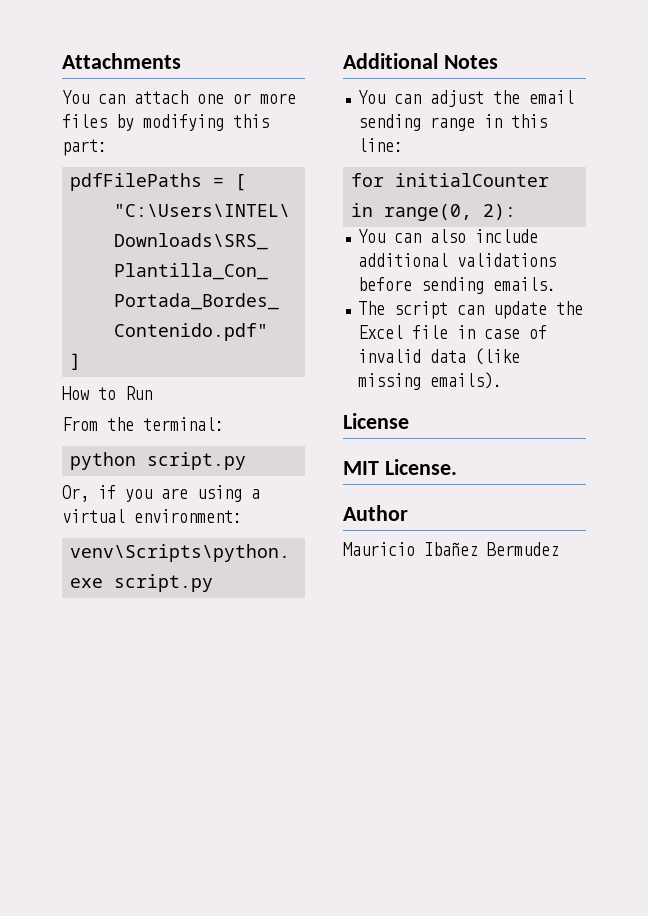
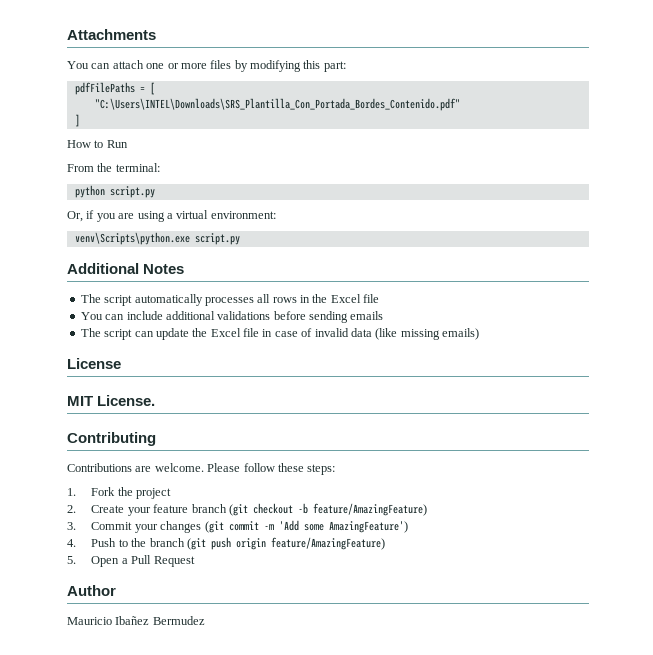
- You can adjust the email sending range in this line:
- for initialCounter in range(0, 2):
- You can also include additional validations before sending emails.
+ The script automatically processes all rows in the Excel file
+ You can include additional validations before sending emails
- The script can update the Excel file in case of invalid data (like missing emails).
+ The script can update the Excel file in case of invalid data (like missing emails)
+ Contributing
+ Contributions are welcome. Please follow these steps:
+ 1. Fork the project
+ 2. Create your feature branch (git checkout -b feature/AmazingFeature)
+ 3. Commit your changes (git commit -m 'Add some AmazingFeature')
+ 4. Push to the branch (git push origin feature/AmazingFeature)
+ 5. Open a Pull Request

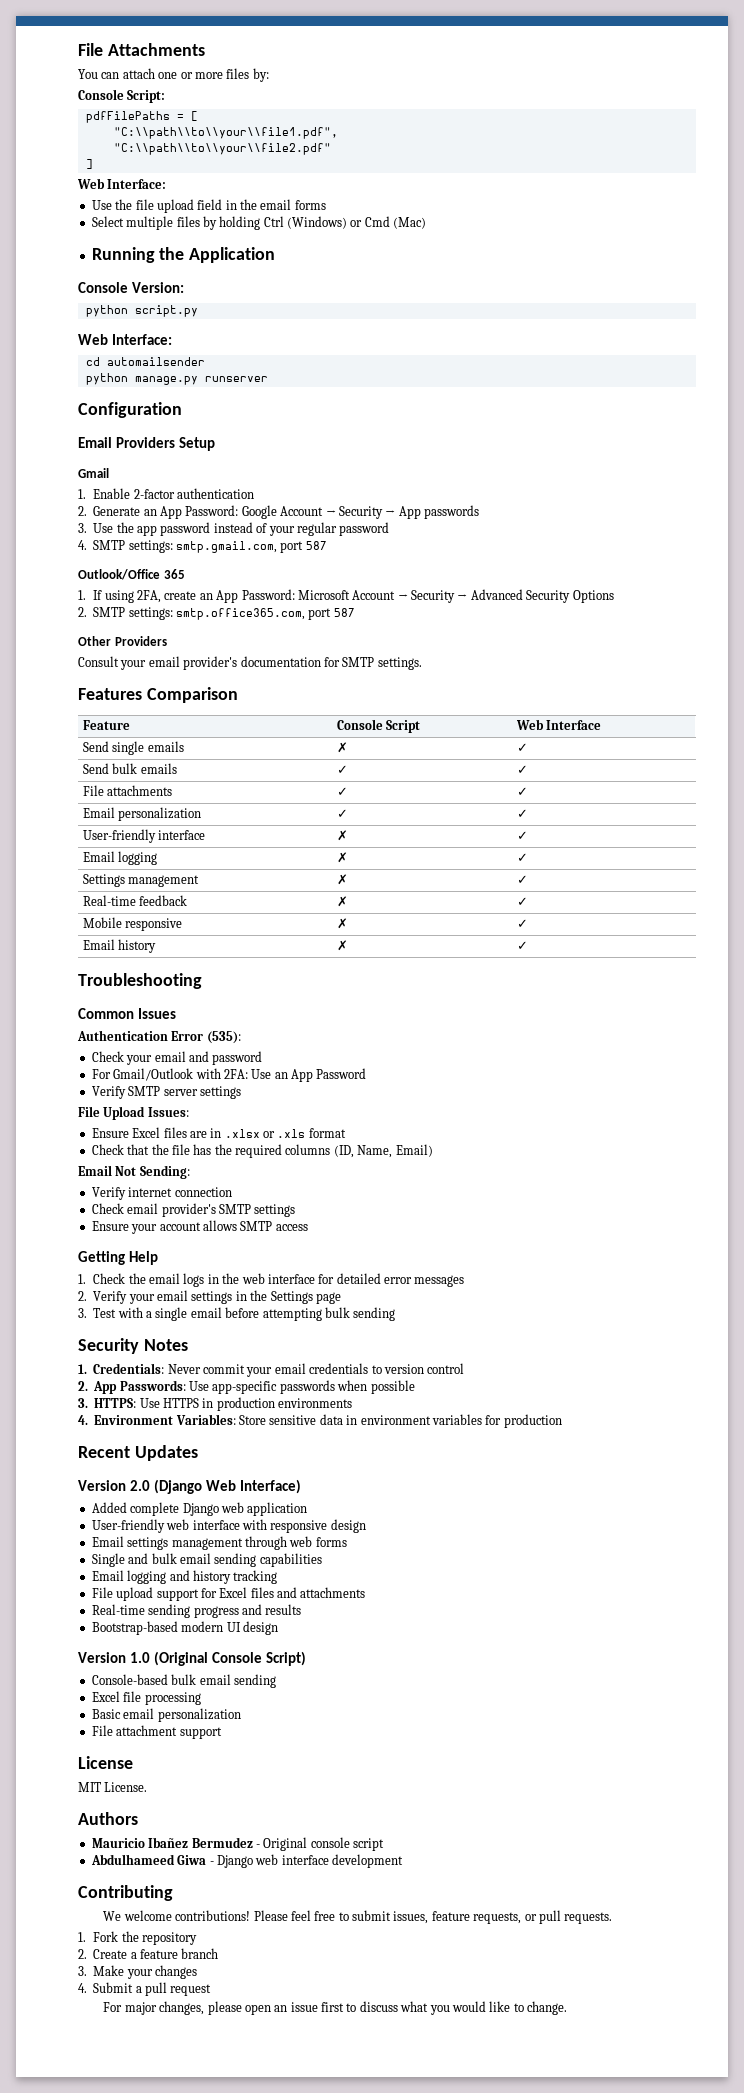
- Attachments
+ File Attachments
- You can attach one or more files by modifying this part:
+ You can attach one or more files by:
+ Console Script:
- "C:\Users\INTEL\Downloads\SRS_Plantilla_Con_Portada_Bordes_Contenido.pdf"
+ "C:\\path\\to\\your\\file1.pdf",
+ "C:\\path\\to\\your\\file2.pdf"
  ]
- How to Run
- From the terminal:
+ Web Interface:
+ Use the file upload field in the email forms
+ Select multiple files by holding Ctrl (Windows) or Cmd (Mac)
+ Running the Application
+ Console Version:
  python script.py
- Or, if you are using a virtual environment:
- venv\Scripts\python.exe script.py
- Additional Notes
- The script automatically processes all rows in the Excel file
- You can include additional validations before sending emails
- The script can update the Excel file in case of invalid data (like missing emails)
+ Web Interface:
+ cd automailsender
+ python manage.py runserver
+ Configuration
+ Email Providers Setup
+ Gmail
+ 1. Enable 2-factor authentication
+ 2. Generate an App Password: Google Account → Security → App passwords
+ 3. Use the app password instead of your regular password
+ 4. SMTP settings: smtp.gmail.com, port 587
+ Outlook/Office 365
+ 1. If using 2FA, create an App Password: Microsoft Account → Security → Advanced Security Options
+ 2. SMTP settings: smtp.office365.com, port 587
+ Other Providers
+ Consult your email provider's documentation for SMTP settings.
+ Features Comparison
+ Feature | Console Script | Web Interface
+ Send single emails | ✗ | ✓
+ Send bulk emails | ✓ | ✓
+ File attachments | ✓ | ✓
+ Email personalization | ✓ | ✓
+ User-friendly interface | ✗ | ✓
+ Email logging | ✗ | ✓
+ Settings management | ✗ | ✓
+ Real-time feedback | ✗ | ✓
+ Mobile responsive | ✗ | ✓
+ Email history | ✗ | ✓
+ Troubleshooting
+ Common Issues
+ Authentication Error (535):
+ Check your email and password
+ For Gmail/Outlook with 2FA: Use an App Password
+ Verify SMTP server settings
+ File Upload Issues:
+ Ensure Excel files are in .xlsx or .xls format
+ Check that the file has the required columns (ID, Name, Email)
+ Email Not Sending:
+ Verify internet connection
+ Check email provider's SMTP settings
+ Ensure your account allows SMTP access
+ Getting Help
+ 1. Check the email logs in the web interface for detailed error messages
+ 2. Verify your email settings in the Settings page
+ 3. Test with a single email before attempting bulk sending
+ Security Notes
+ 1. Credentials: Never commit your email credentials to version control
+ 2. App Passwords: Use app-specific passwords when possible
+ 3. HTTPS: Use HTTPS in production environments
+ 4. Environment Variables: Store sensitive data in environment variables for production
+ Recent Updates
+ Version 2.0 (Django Web Interface)
+ Added complete Django web application
+ User-friendly web interface with responsive design
+ Email settings management through web forms
+ Single and bulk email sending capabilities
+ Email logging and history tracking
+ File upload support for Excel files and attachments
+ Real-time sending progress and results
+ Bootstrap-based modern UI design
+ Version 1.0 (Original Console Script)
+ Console-based bulk email sending
+ Excel file processing
+ Basic email personalization
+ File attachment support
  License
  MIT License.
+ Authors
+ Mauricio Ibañez Bermudez - Original console script
+ Abdulhameed Giwa - Django web interface development
  Contributing
- Contributions are welcome. Please follow these steps:
+ We welcome contributions! Please feel free to submit issues, feature requests, or pull requests.
- 1. Fork the project
+ 1. Fork the repository
- 2. Create your feature branch (git checkout -b feature/AmazingFeature)
- 3. Commit your changes (git commit -m 'Add some AmazingFeature')
- 4. Push to the branch (git push origin feature/AmazingFeature)
- 5. Open a Pull Request
- Author
- Mauricio Ibañez Bermudez
+ 2. Create a feature branch
+ 3. Make your changes
+ 4. Submit a pull request
+ For major changes, please open an issue first to discuss what you would like to change.

